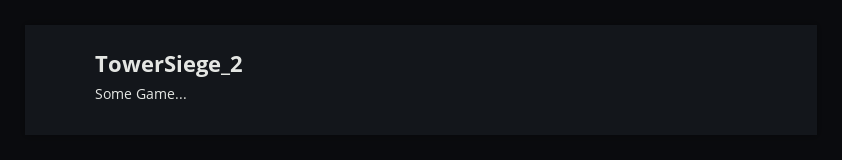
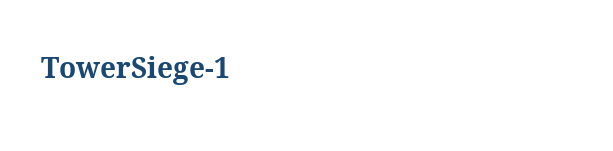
- TowerSiege_2
- Some Game...
+ TowerSiege-1

